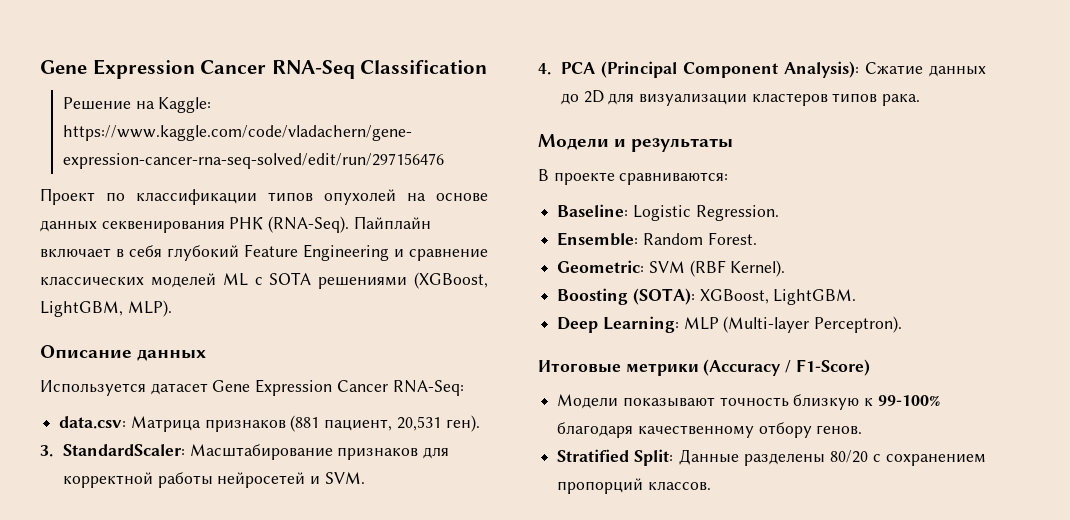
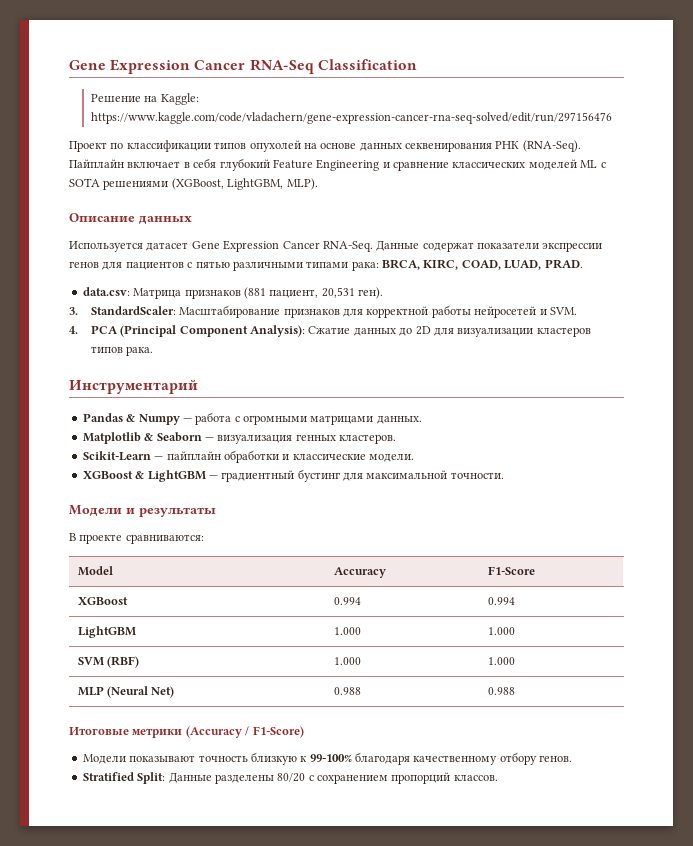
- Используется датасет Gene Expression Cancer RNA-Seq:
+ Используется датасет Gene Expression Cancer RNA-Seq. Данные содержат показатели экспрессии генов для пациентов с пятью различными типами рака: BRCA, KIRC, COAD, LUAD, PRAD.
+ Инструментарий
+ Pandas & Numpy — работа с огромными матрицами данных.
+ Matplotlib & Seaborn — визуализация генных кластеров.
+ Scikit-Learn — пайплайн обработки и классические модели.
+ XGBoost & LightGBM — градиентный бустинг для максимальной точности.
- Baseline: Logistic Regression.
- Ensemble: Random Forest.
- Geometric: SVM (RBF Kernel).
- Boosting (SOTA): XGBoost, LightGBM.
- Deep Learning: MLP (Multi-layer Perceptron).
+ Model | Accuracy | F1-Score
+ XGBoost | 0.994 | 0.994
+ LightGBM | 1.000 | 1.000
+ SVM (RBF) | 1.000 | 1.000
+ MLP (Neural Net) | 0.988 | 0.988

